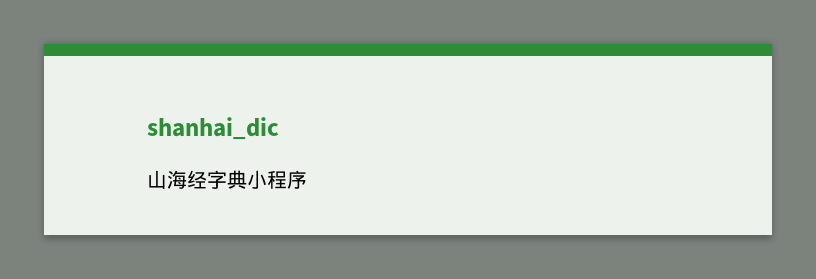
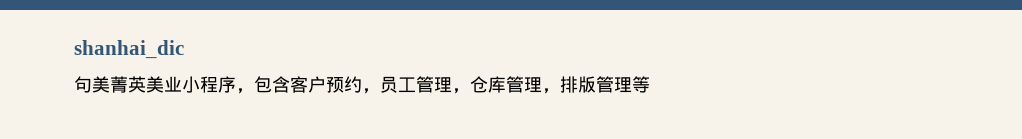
- 山海经字典小程序
+ 句美菁英美业小程序，包含客户预约，员工管理，仓库管理，排版管理等

